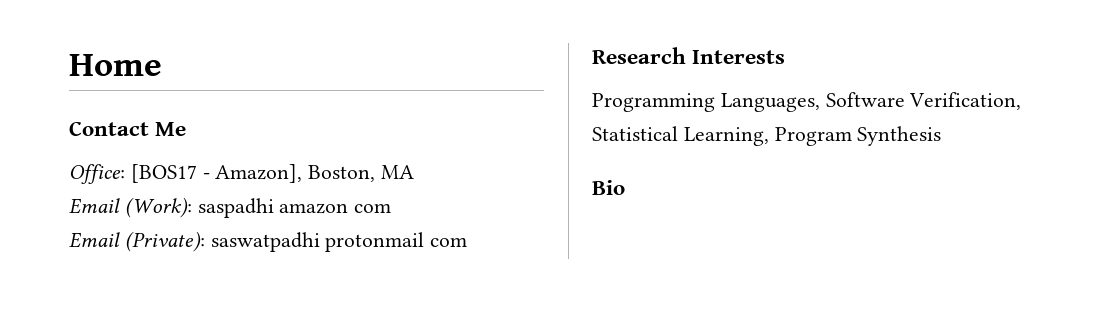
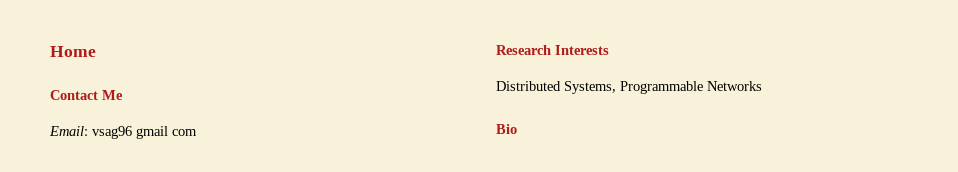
- Office: [BOS17 - Amazon], Boston, MA
- Email (Work): saspadhi amazon com
- Email (Private): saswatpadhi protonmail com
+ Email: vsag96 gmail com
  Research Interests
- Programming Languages, Software Verification, Statistical Learning, Program Synthesis
+ Distributed Systems, Programmable Networks

